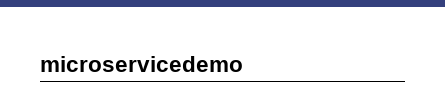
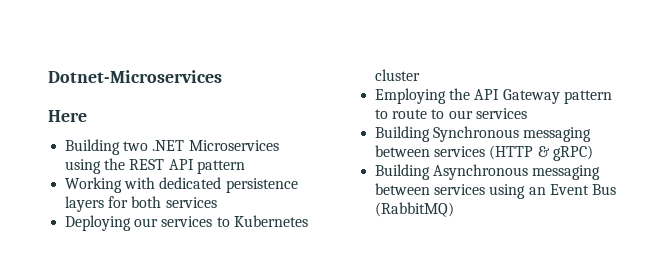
- microservicedemo
+ Dotnet-Microservices
+ Here
+ Building two .NET Microservices using the REST API pattern
+ Working with dedicated persistence layers for both services
+ Deploying our services to Kubernetes cluster
+ Employing the API Gateway pattern to route to our services
+ Building Synchronous messaging between services (HTTP & gRPC)
+ Building Asynchronous messaging between services using an Event Bus (RabbitMQ)

